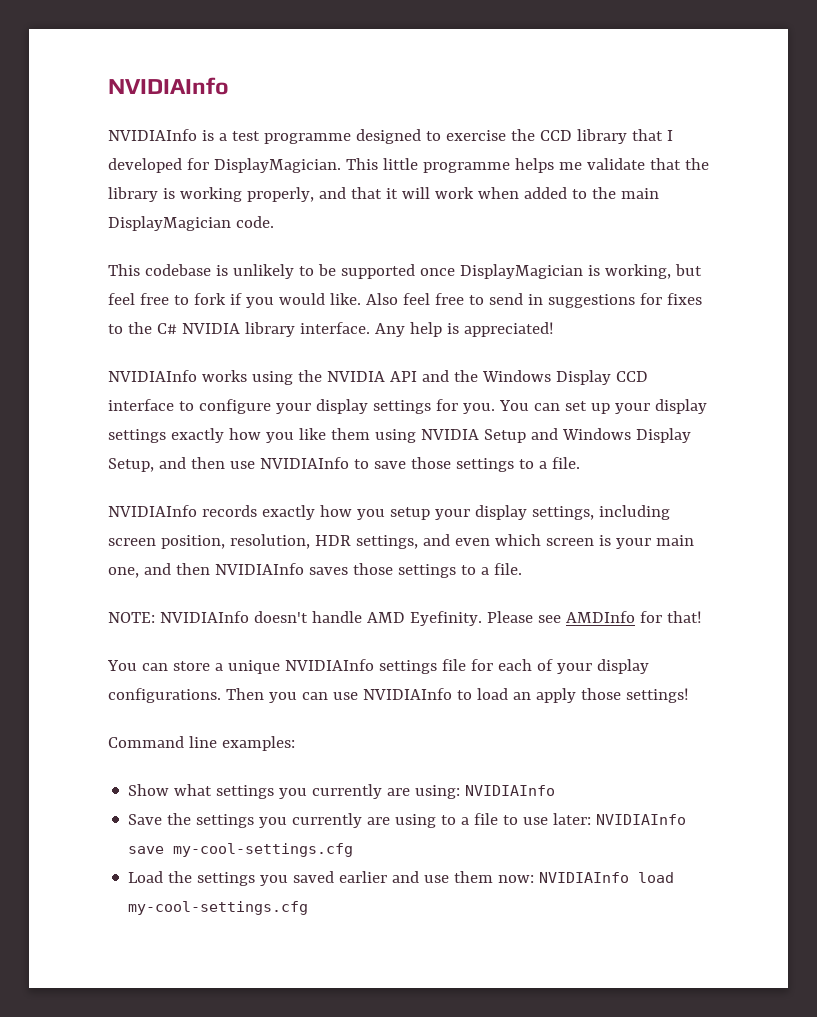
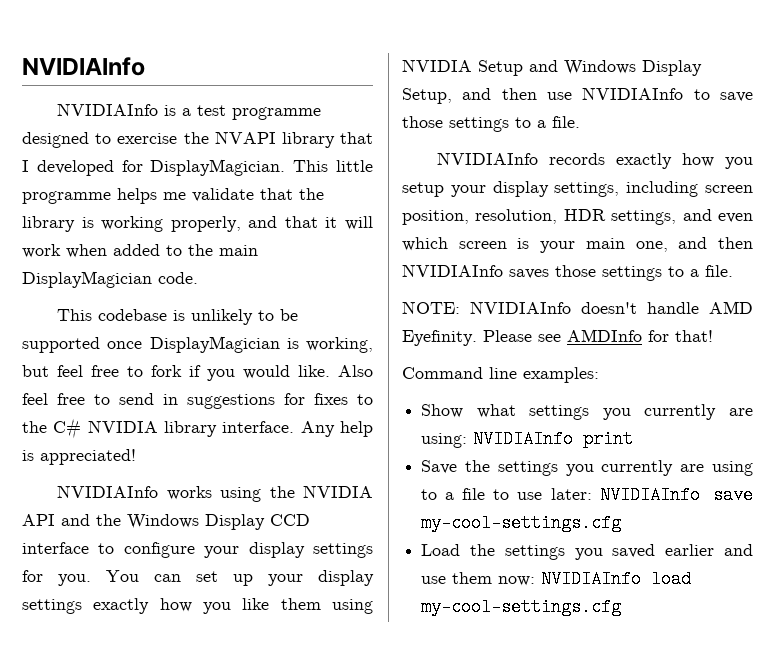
- NVIDIAInfo is a test programme designed to exercise the CCD library that I developed for DisplayMagician.
+ NVIDIAInfo is a test programme designed to exercise the NVAPI library that I developed for DisplayMagician.
- You can store a unique NVIDIAInfo settings file for each of your display configurations. Then you can use NVIDIAInfo to load an apply those settings!
- Show what settings you currently are using: NVIDIAInfo
+ Show what settings you currently are using: NVIDIAInfo print

